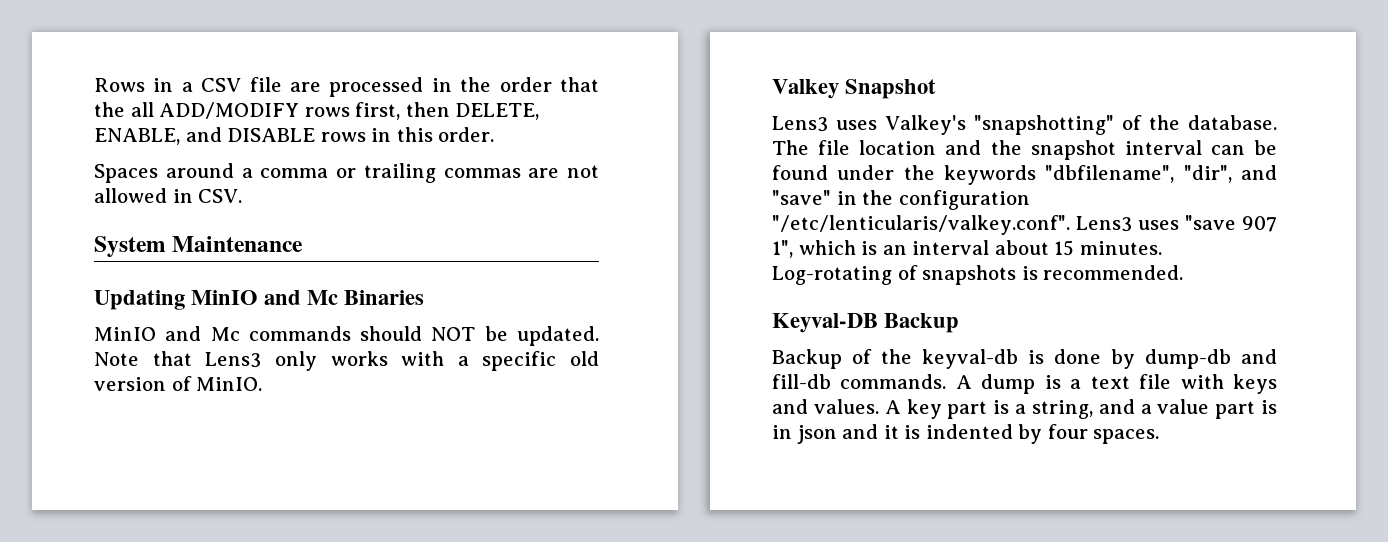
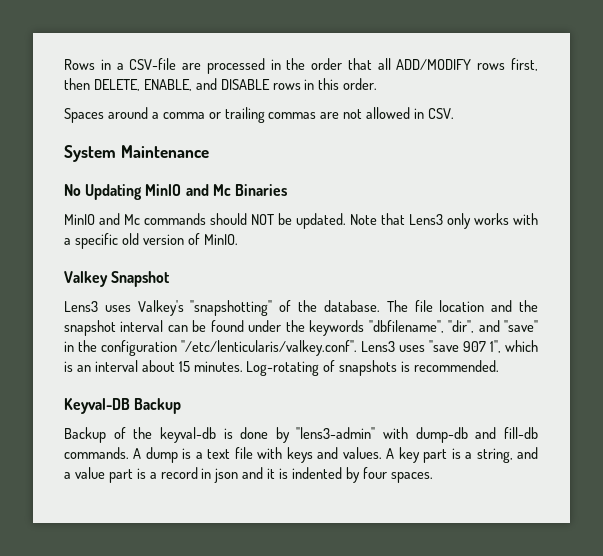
- Rows in a CSV file are processed in the order that the all ADD/MODIFY rows first, then DELETE, ENABLE, and DISABLE rows in this order.
+ Rows in a CSV-file are processed in the order that all ADD/MODIFY rows first, then DELETE, ENABLE, and DISABLE rows in this order.
- Updating MinIO and Mc Binaries
+ No Updating MinIO and Mc Binaries
- Backup of the keyval-db is done by dump-db and fill-db commands.
+ Backup of the keyval-db is done by "lens3-admin" with dump-db and fill-db commands.
- A key part is a string, and a value part is in json and it is indented by four spaces.
+ A key part is a string, and a value part is a record in json and it is indented by four spaces.

